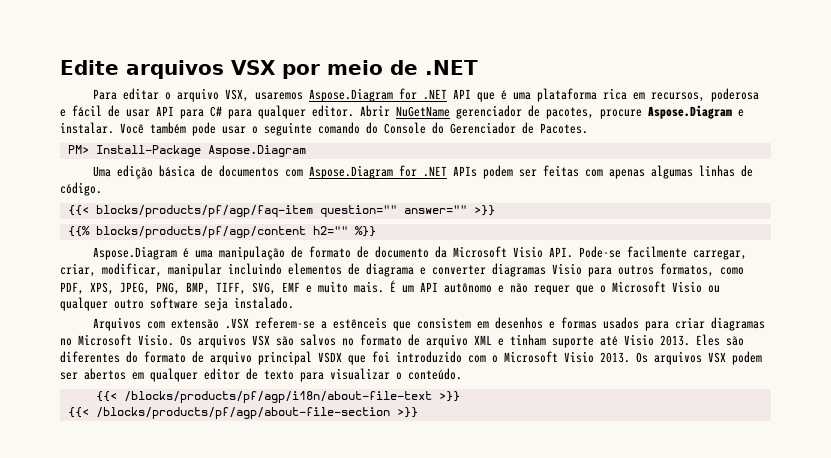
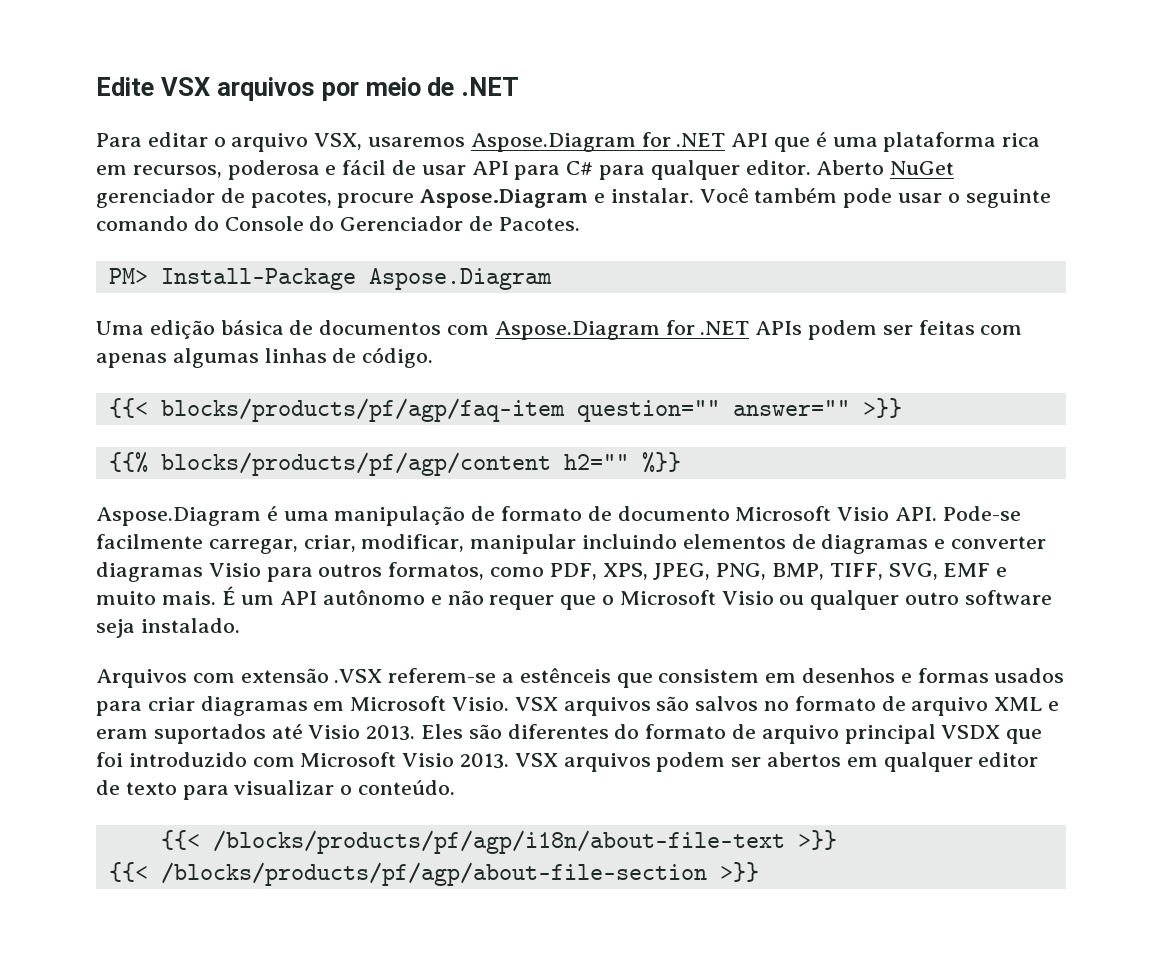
- Edite arquivos VSX por meio de .NET
+ Edite VSX arquivos por meio de .NET
- Abrir NuGetName gerenciador de pacotes, procure Aspose.Diagram e instalar.
+ Aberto NuGet gerenciador de pacotes, procure Aspose.Diagram e instalar.
- Aspose.Diagram é uma manipulação de formato de documento da Microsoft Visio API. Pode-se facilmente carregar, criar, modificar, manipular incluindo elementos de diagrama e converter diagramas Visio para outros formatos, como PDF, XPS, JPEG, PNG, BMP, TIFF, SVG, EMF e muito mais.
+ Aspose.Diagram é uma manipulação de formato de documento Microsoft Visio API. Pode-se facilmente carregar, criar, modificar, manipular incluindo elementos de diagramas e converter diagramas Visio para outros formatos, como PDF, XPS, JPEG, PNG, BMP, TIFF, SVG, EMF e muito mais.
- Arquivos com extensão .VSX referem-se a estênceis que consistem em desenhos e formas usados para criar diagramas no Microsoft Visio.
+ Arquivos com extensão .VSX referem-se a estênceis que consistem em desenhos e formas usados para criar diagramas em Microsoft Visio.
- Os arquivos VSX são salvos no formato de arquivo XML e tinham suporte até Visio 2013.
+ VSX arquivos são salvos no formato de arquivo XML e eram suportados até Visio 2013.
- Eles são diferentes do formato de arquivo principal VSDX que foi introduzido com o Microsoft Visio 2013.
+ Eles são diferentes do formato de arquivo principal VSDX que foi introduzido com Microsoft Visio 2013.
- Os arquivos VSX podem ser abertos em qualquer editor de texto para visualizar o conteúdo.
+ VSX arquivos podem ser abertos em qualquer editor de texto para visualizar o conteúdo.

